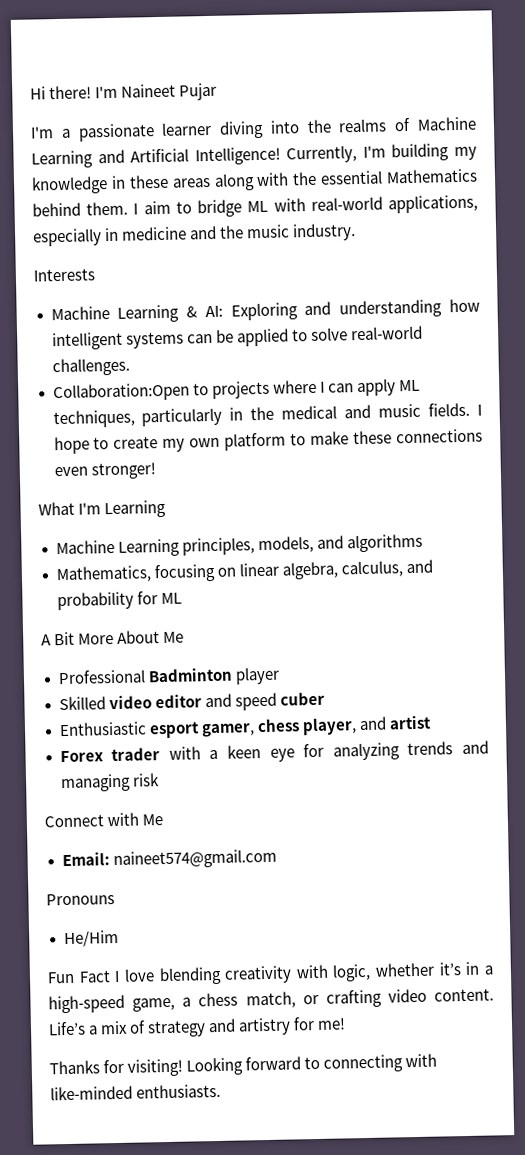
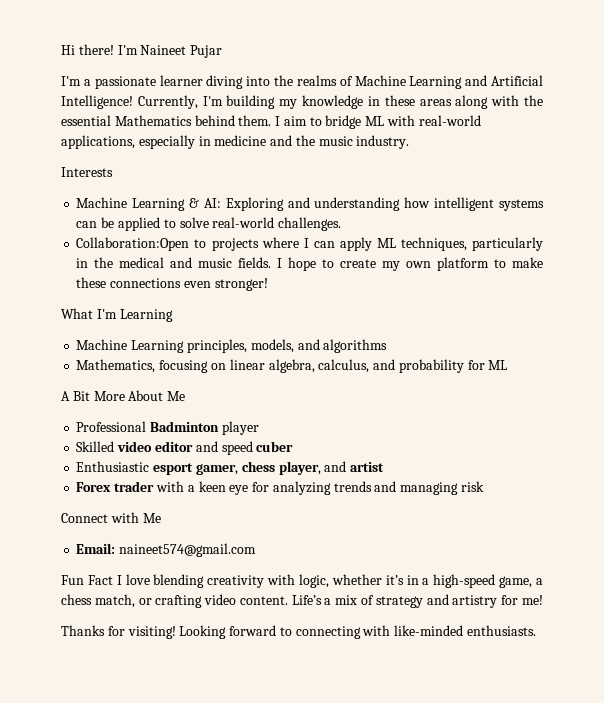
- Pronouns
- He/Him

